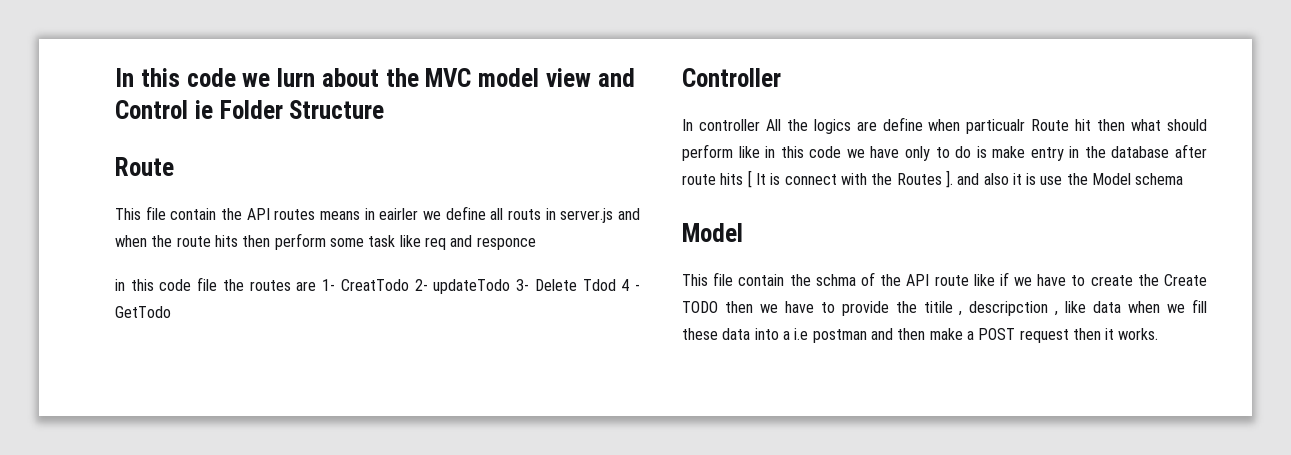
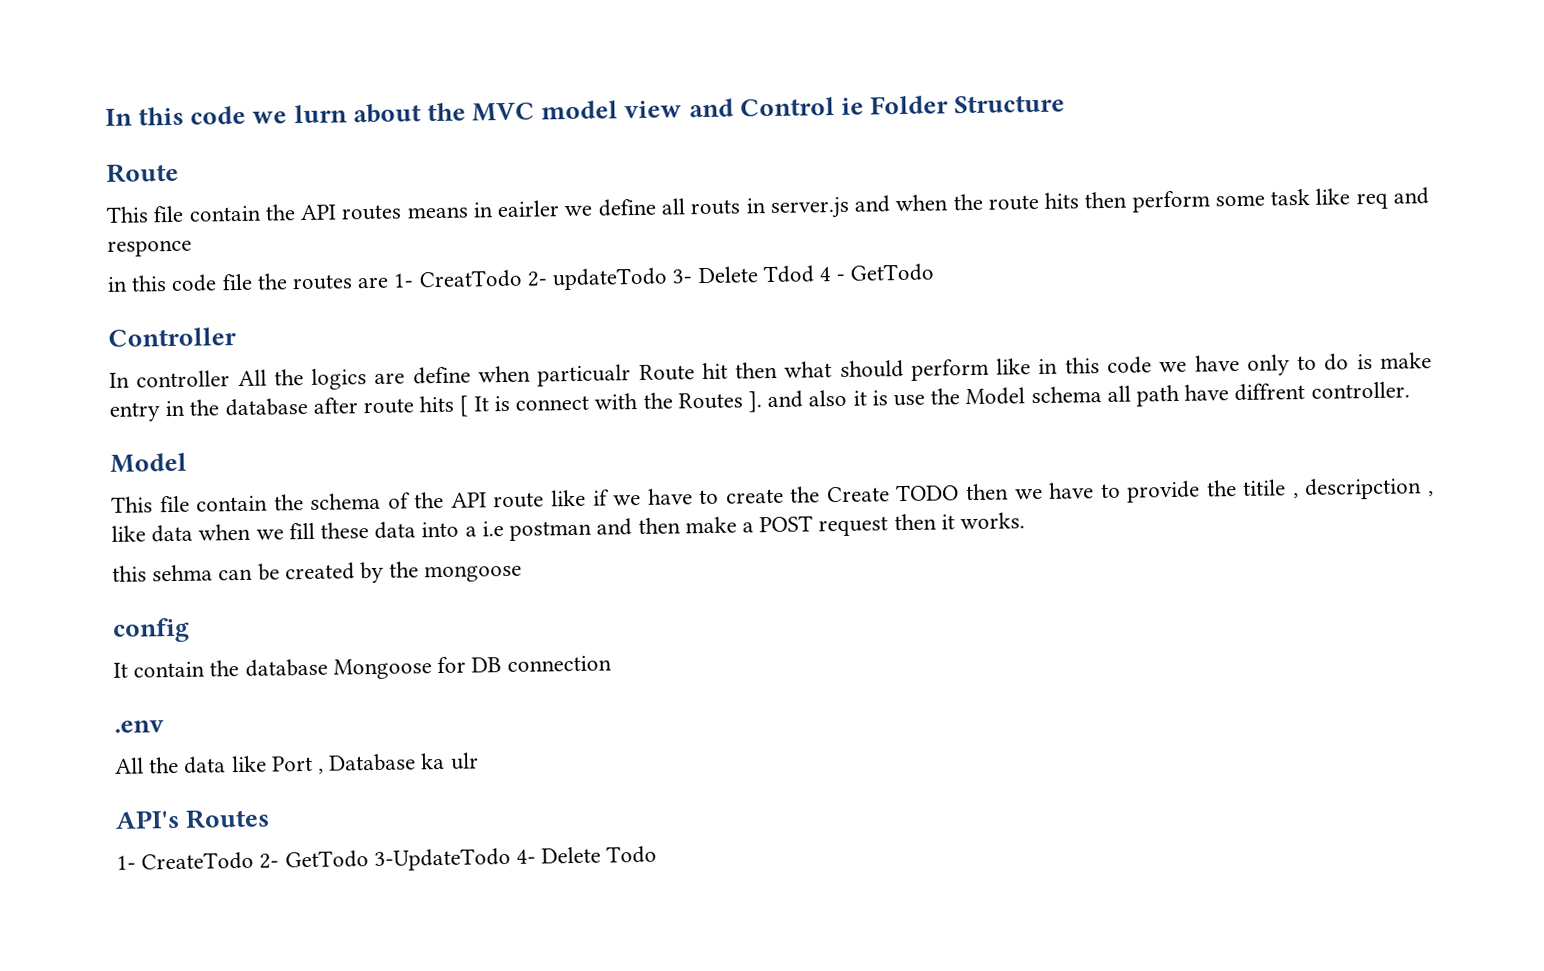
- In controller All the logics are define when particualr Route hit then what should perform like in this code we have only to do is make entry in the database after route hits [ It is connect with the Routes ]. and also it is use the Model schema
+ In controller All the logics are define when particualr Route hit then what should perform like in this code we have only to do is make entry in the database after route hits [ It is connect with the Routes ]. and also it is use the Model schema all path have diffrent controller.
- This file contain the schma of the API route like if we have to create the Create TODO then we have to provide the titile , descripction , like data when we fill these data into a i.e postman and then make a POST request then it works.
+ This file contain the schema of the API route like if we have to create the Create TODO then we have to provide the titile , descripction , like data when we fill these data into a i.e postman and then make a POST request then it works.
+ this sehma can be created by the mongoose
+ config
+ It contain the database Mongoose for DB connection
+ .env
+ All the data like Port , Database ka ulr
+ API's Routes
+ 1- CreateTodo 2- GetTodo 3-UpdateTodo 4- Delete Todo

